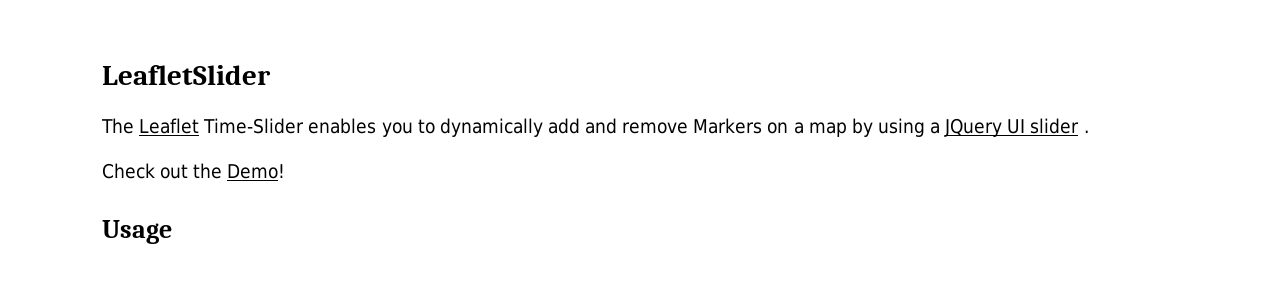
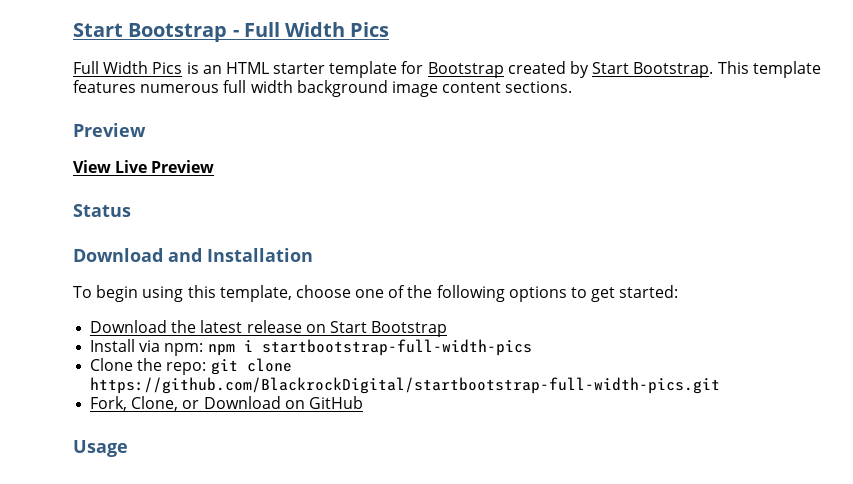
- LeafletSlider
- The Leaflet Time-Slider enables you to dynamically add and remove Markers on a map by using a JQuery UI slider .
- Check out the Demo!
+ Start Bootstrap - Full Width Pics
+ Full Width Pics is an HTML starter template for Bootstrap created by Start Bootstrap. This template features numerous full width background image content sections.
+ Preview
+ View Live Preview
+ Status
+ Download and Installation
+ To begin using this template, choose one of the following options to get started:
+ Download the latest release on Start Bootstrap
+ Install via npm: npm i startbootstrap-full-width-pics
+ Clone the repo: git clone https://github.com/BlackrockDigital/startbootstrap-full-width-pics.git
+ Fork, Clone, or Download on GitHub

